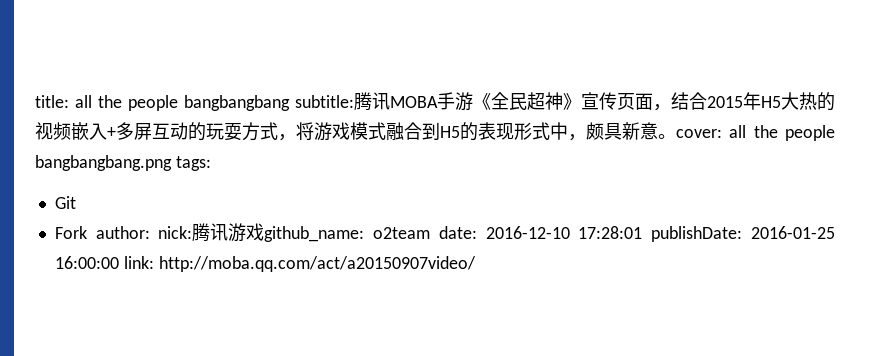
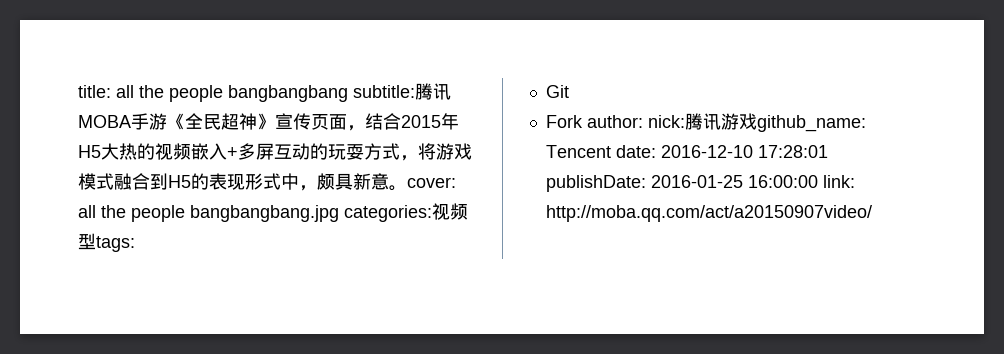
- title: all the people bangbangbang subtitle:腾讯MOBA手游《全民超神》宣传页面，结合2015年H5大热的视频嵌入+多屏互动的玩耍方式，将游戏模式融合到H5的表现形式中，颇具新意。cover: all the people bangbangbang.png tags:
+ title: all the people bangbangbang subtitle:腾讯MOBA手游《全民超神》宣传页面，结合2015年H5大热的视频嵌入+多屏互动的玩耍方式，将游戏模式融合到H5的表现形式中，颇具新意。cover: all the people bangbangbang.jpg categories:视频型tags:
- Fork author: nick:腾讯游戏github_name: o2team date: 2016-12-10 17:28:01 publishDate: 2016-01-25 16:00:00 link: http://moba.qq.com/act/a20150907video/
+ Fork author: nick:腾讯游戏github_name: Tencent date: 2016-12-10 17:28:01 publishDate: 2016-01-25 16:00:00 link: http://moba.qq.com/act/a20150907video/

